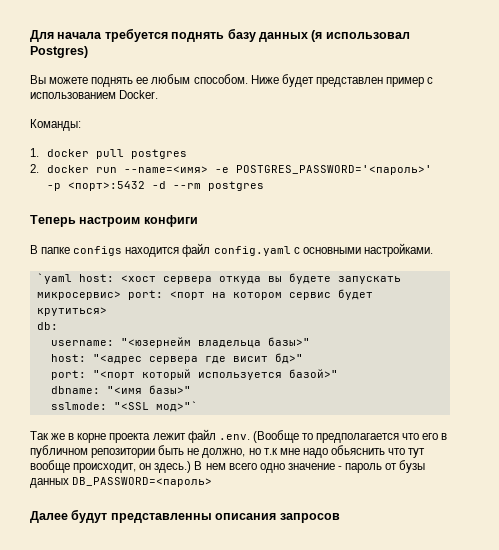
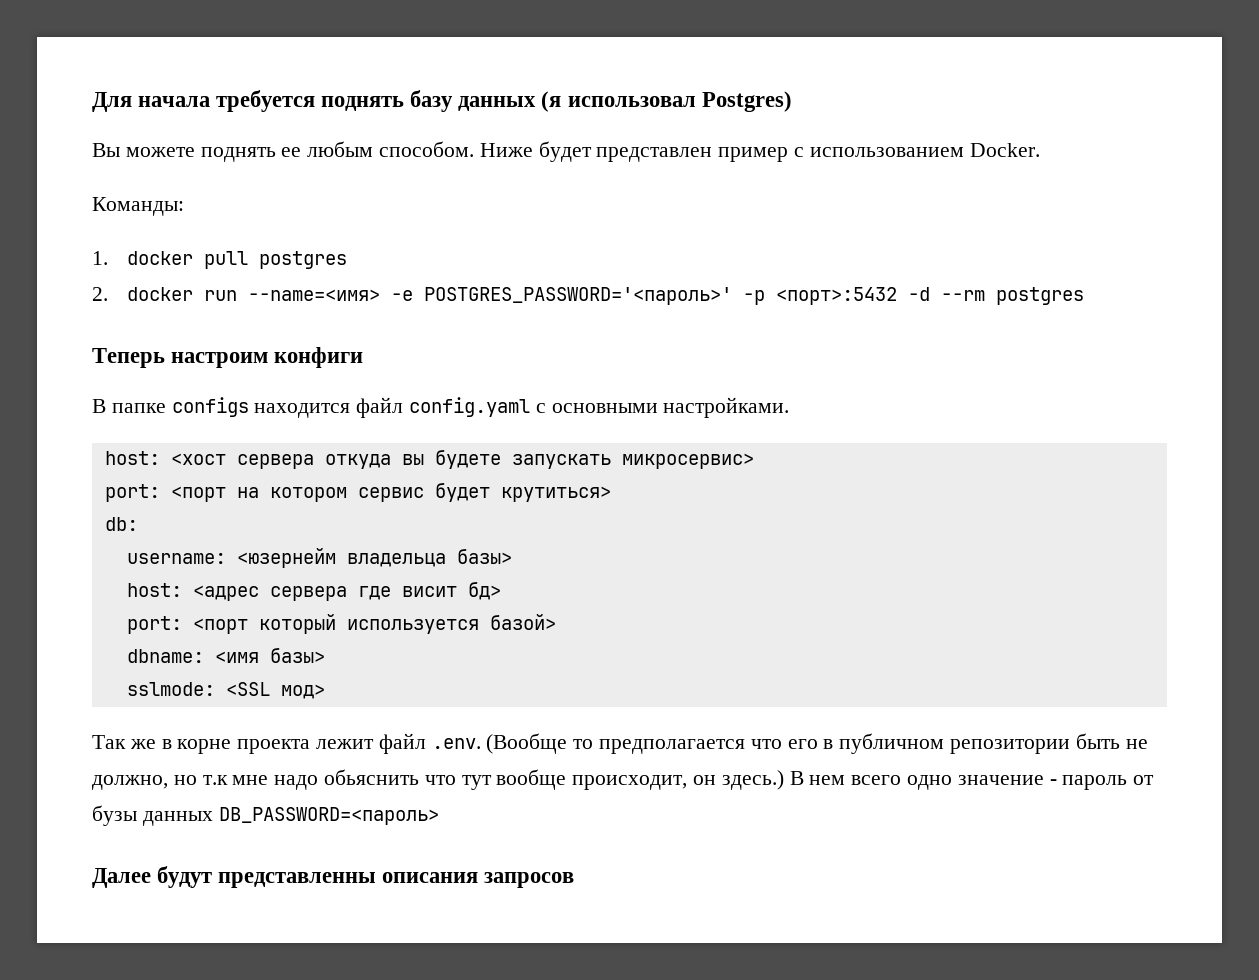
- `yaml host: <хост сервера откуда вы будете запускать микросервис> port: <порт на котором сервис будет крутиться>
+ host: <хост сервера откуда вы будете запускать микросервис>
+ port: <порт на котором сервис будет крутиться>
- username: "<юзернейм владельца базы>"
- host: "<адрес сервера где висит бд>"
- port: "<порт который используется базой>"
+ username: <юзернейм владельца базы>
+ host: <адрес сервера где висит бд>
+ port: <порт который используется базой>
- dbname: "<имя базы>"
+ dbname: <имя базы>
- sslmode: "<SSL мод>"`
+ sslmode: <SSL мод>

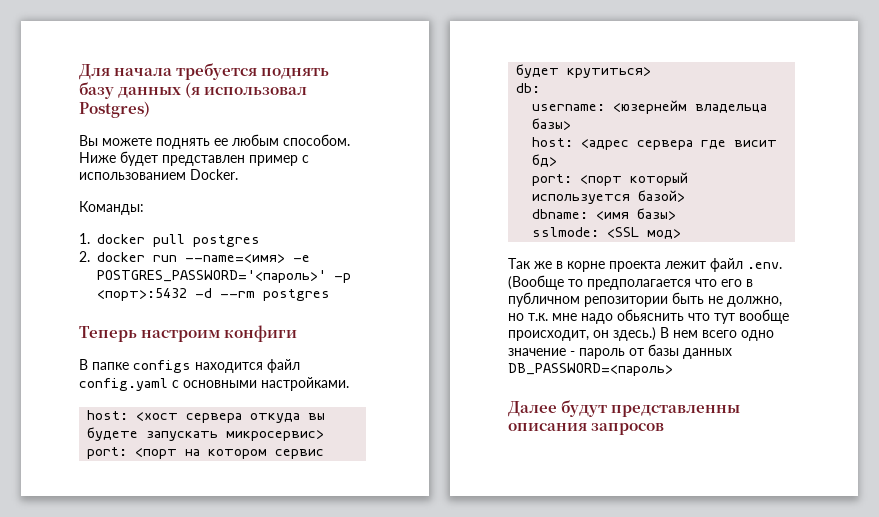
- Так же в корне проекта лежит файл .env. (Вообще то предполагается что его в публичном репозитории быть не должно, но т.к мне надо обьяснить что тут вообще происходит, он здесь.)
+ Так же в корне проекта лежит файл .env. (Вообще то предполагается что его в публичном репозитории быть не должно, но т.к. мне надо обьяснить что тут вообще происходит, он здесь.)
- В нем всего одно значение - пароль от бузы данных DB_PASSWORD=<пароль>
+ В нем всего одно значение - пароль от базы данных DB_PASSWORD=<пароль>

